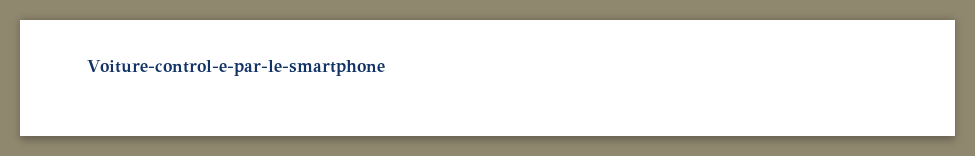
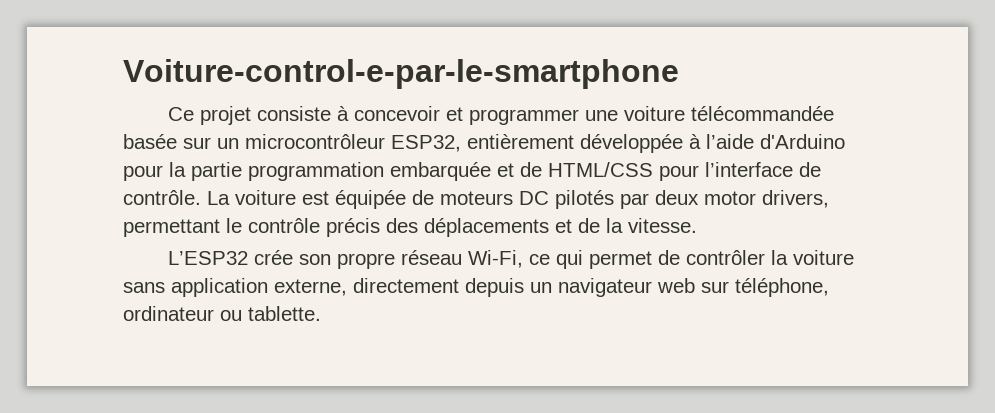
+ Ce projet consiste à concevoir et programmer une voiture télécommandée basée sur un microcontrôleur ESP32, entièrement développée à l’aide d'Arduino pour la partie programmation embarquée et de HTML/CSS pour l’interface de contrôle. La voiture est équipée de moteurs DC pilotés par deux motor drivers, permettant le contrôle précis des déplacements et de la vitesse.
+ L’ESP32 crée son propre réseau Wi-Fi, ce qui permet de contrôler la voiture sans application externe, directement depuis un navigateur web sur téléphone, ordinateur ou tablette.

